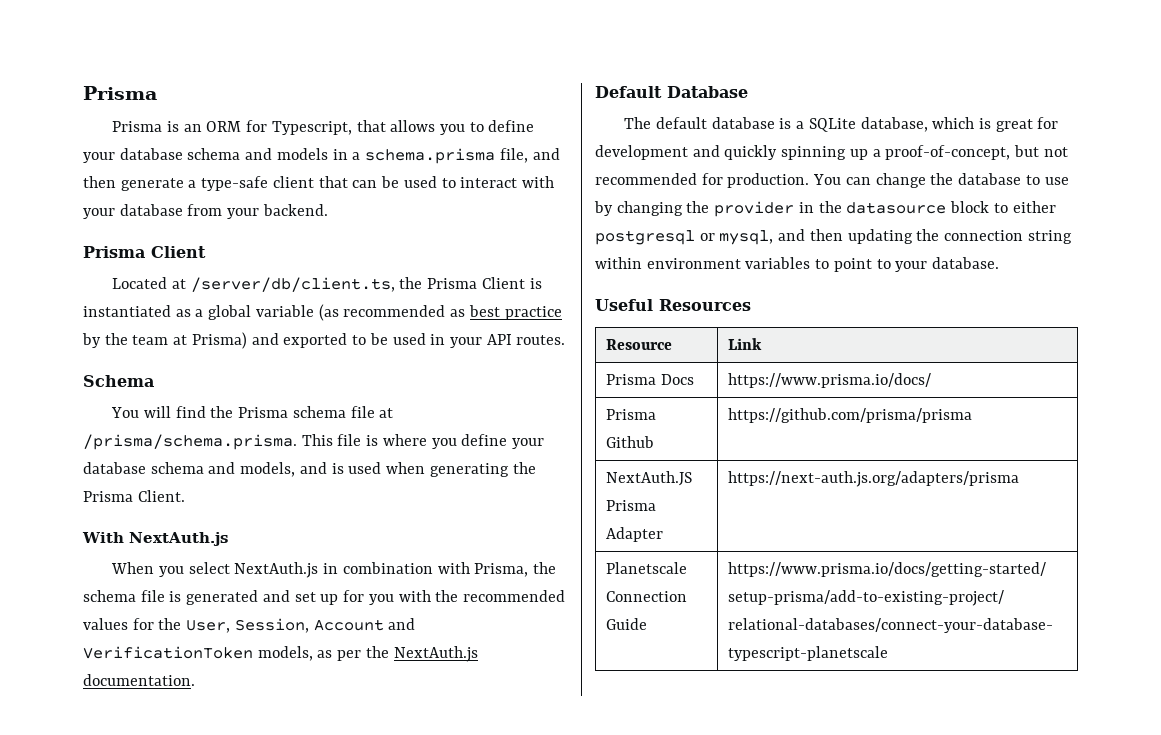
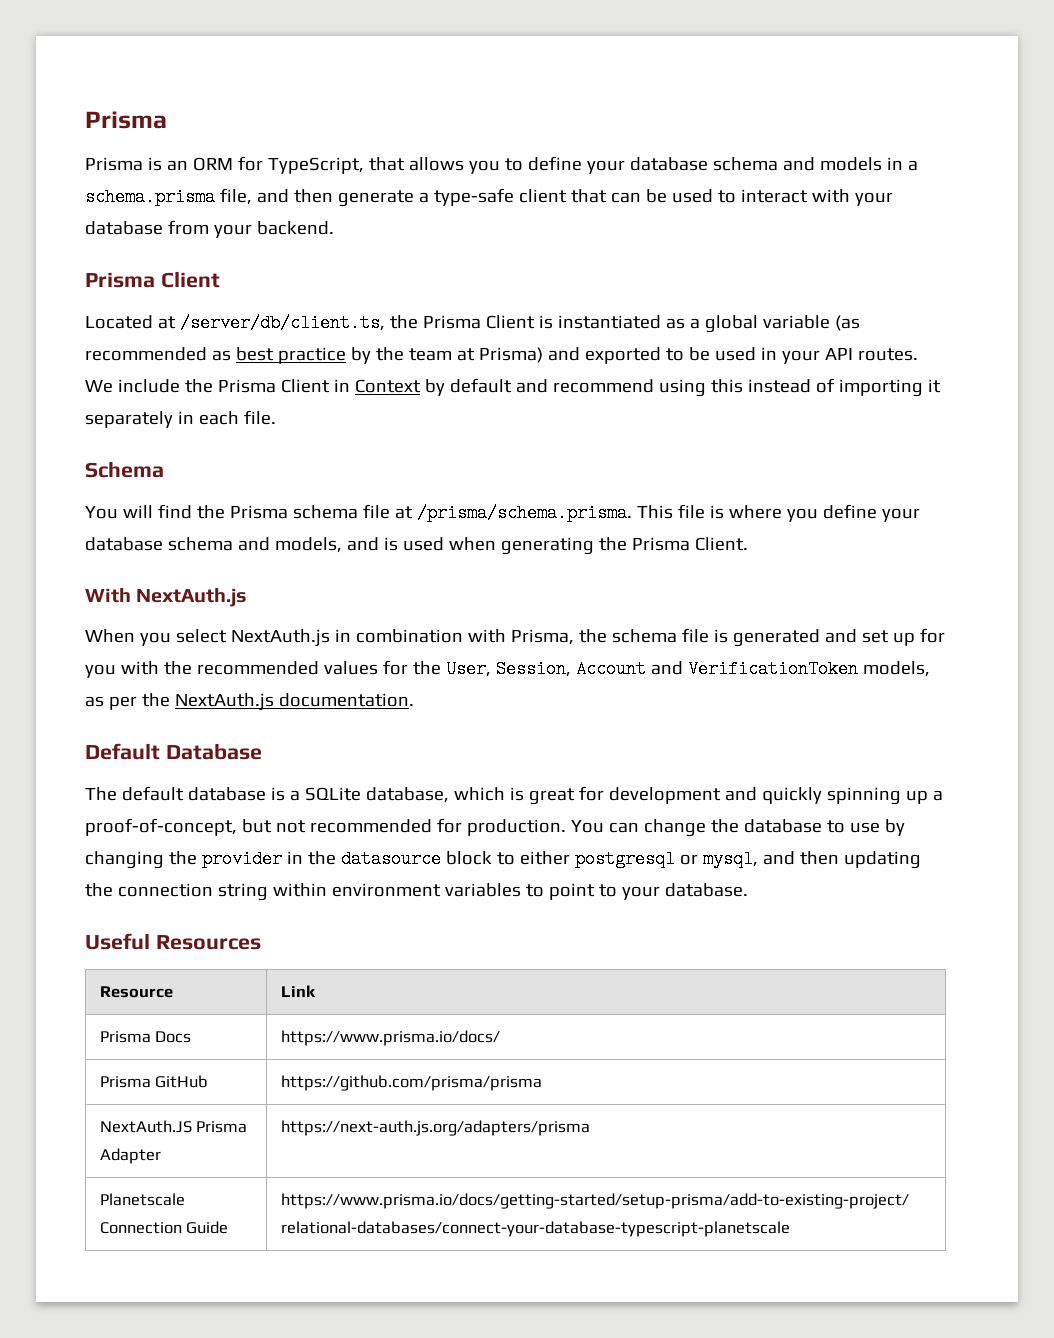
- Prisma is an ORM for Typescript, that allows you to define your database schema and models in a schema.prisma file, and then generate a type-safe client that can be used to interact with your database from your backend.
+ Prisma is an ORM for TypeScript, that allows you to define your database schema and models in a schema.prisma file, and then generate a type-safe client that can be used to interact with your database from your backend.
+ We include the Prisma Client in Context by default and recommend using this instead of importing it separately in each file.
- Prisma Github | https://github.com/prisma/prisma
+ Prisma GitHub | https://github.com/prisma/prisma

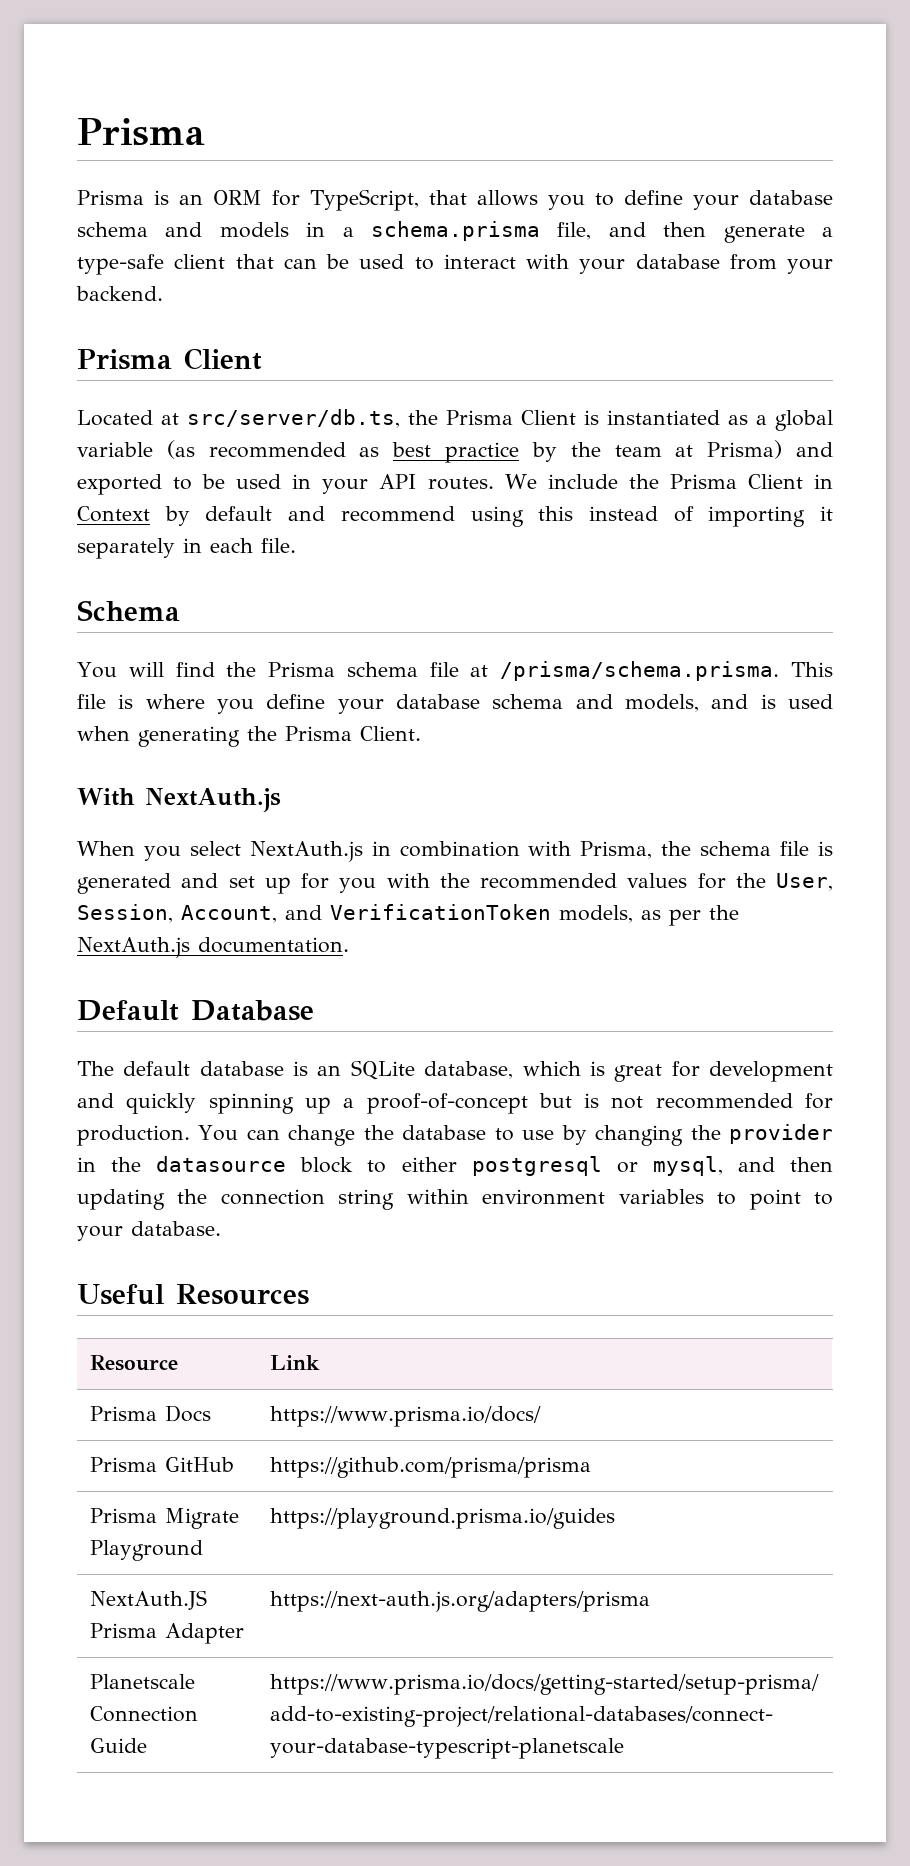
- Located at /server/db/client.ts, the Prisma Client is instantiated as a global variable (as recommended as best practice by the team at Prisma) and exported to be used in your API routes.
+ Located at src/server/db.ts, the Prisma Client is instantiated as a global variable (as recommended as best practice by the team at Prisma) and exported to be used in your API routes.
- When you select NextAuth.js in combination with Prisma, the schema file is generated and set up for you with the recommended values for the User, Session, Account and VerificationToken models, as per the NextAuth.js documentation.
+ When you select NextAuth.js in combination with Prisma, the schema file is generated and set up for you with the recommended values for the User, Session, Account, and VerificationToken models, as per the NextAuth.js documentation.
- The default database is a SQLite database, which is great for development and quickly spinning up a proof-of-concept, but not recommended for production.
+ The default database is an SQLite database, which is great for development and quickly spinning up a proof-of-concept but is not recommended for production.
+ Prisma Migrate Playground | https://playground.prisma.io/guides

